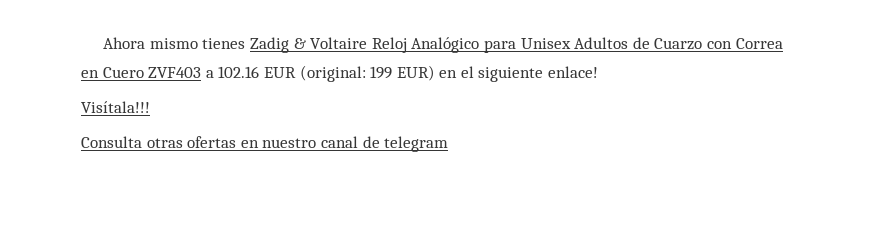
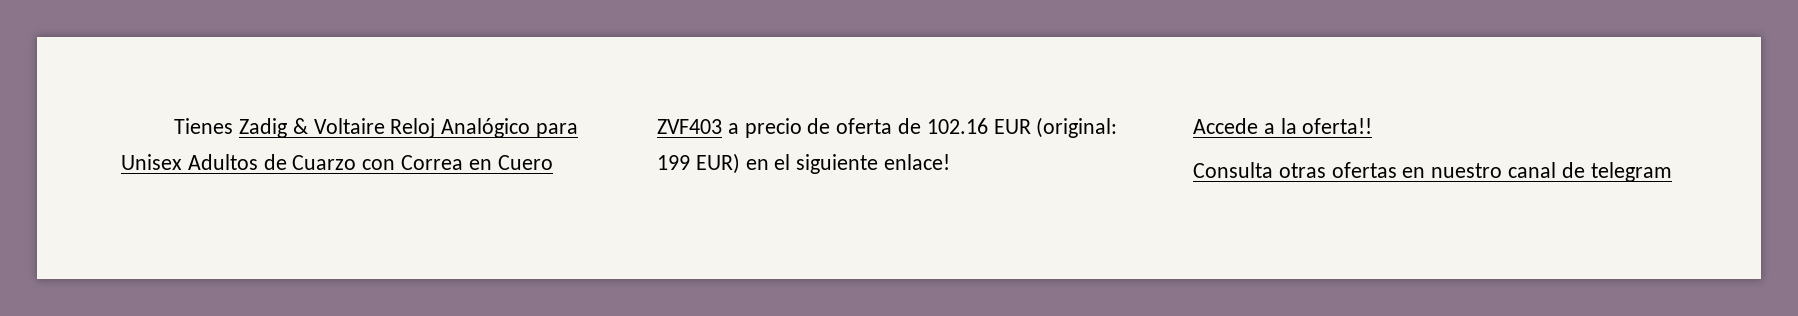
- Ahora mismo tienes Zadig & Voltaire Reloj Analógico para Unisex Adultos de Cuarzo con Correa en Cuero ZVF403 a 102.16 EUR (original: 199 EUR) en el siguiente enlace!
+ Tienes Zadig & Voltaire Reloj Analógico para Unisex Adultos de Cuarzo con Correa en Cuero ZVF403 a precio de oferta de 102.16 EUR (original: 199 EUR) en el siguiente enlace!
- Visítala!!!
+ Accede a la oferta!!

